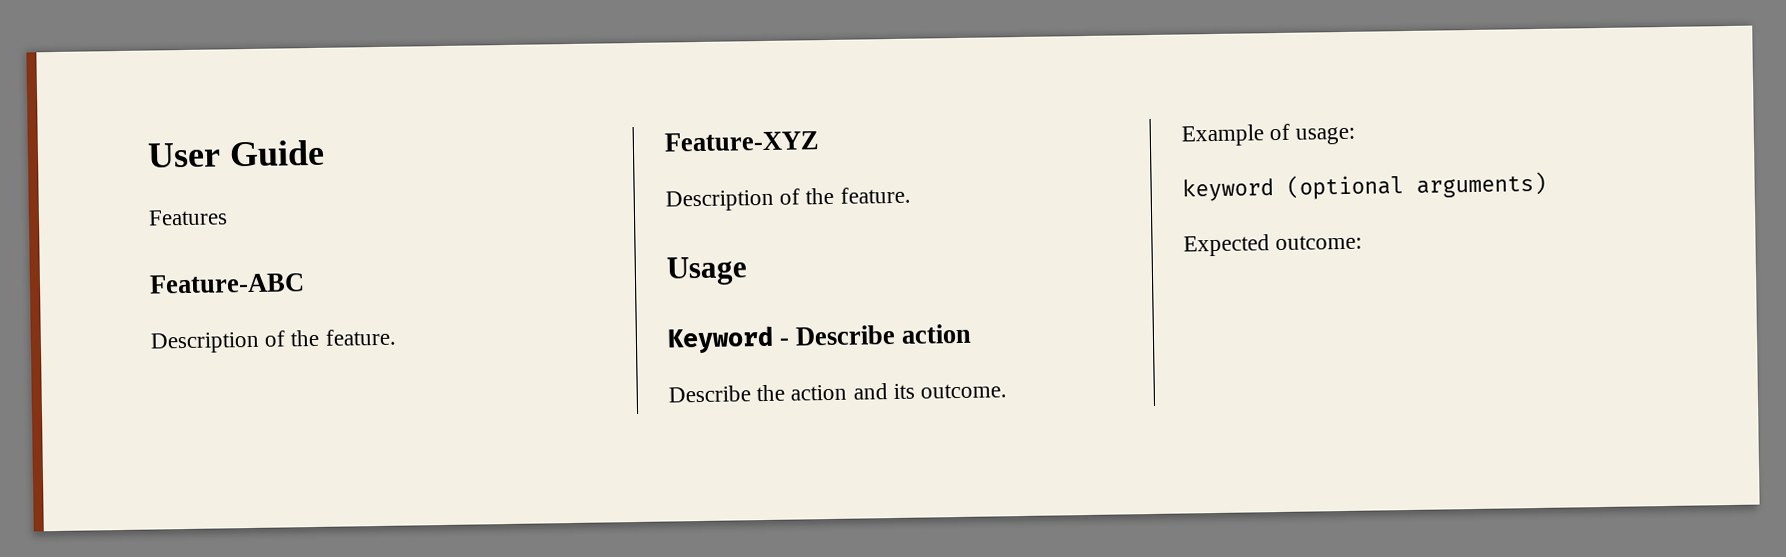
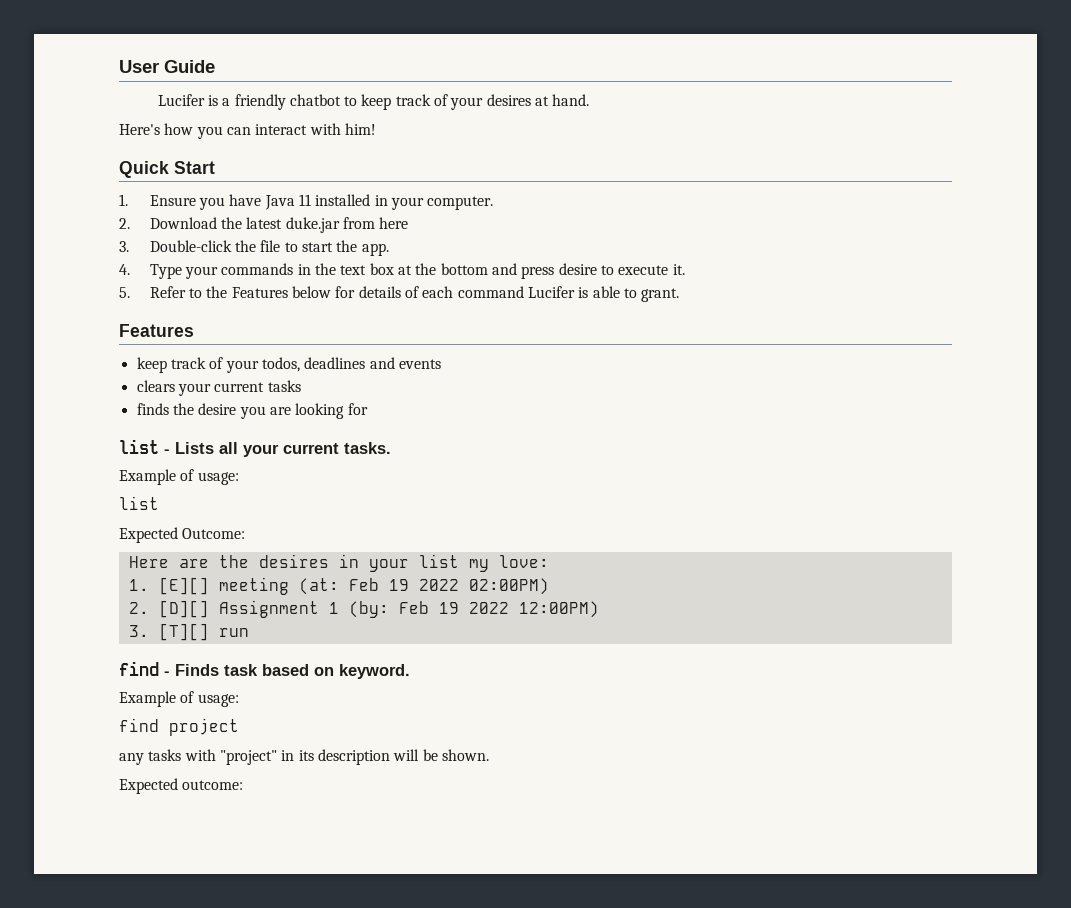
+ Lucifer is a friendly chatbot to keep track of your desires at hand.
+ Here's how you can interact with him!
+ Quick Start
+ 1. Ensure you have Java 11 installed in your computer.
+ 2. Download the latest duke.jar from here
+ 3. Double-click the file to start the app.
+ 4. Type your commands in the text box at the bottom and press desire to execute it.
+ 5. Refer to the Features below for details of each command Lucifer is able to grant.
  Features
- Feature-ABC
- Description of the feature.
- Feature-XYZ
- Description of the feature.
- Usage
- Keyword - Describe action
- Describe the action and its outcome.
+ keep track of your todos, deadlines and events
+ clears your current tasks
+ finds the desire you are looking for
+ list - Lists all your current tasks.
  Example of usage:
- keyword (optional arguments)
+ list
+ Expected Outcome:
+ Here are the desires in your list my love:
+ 1. [E][] meeting (at: Feb 19 2022 02:00PM)
+ 2. [D][] Assignment 1 (by: Feb 19 2022 12:00PM)
+ 3. [T][] run
+ find - Finds task based on keyword.
+ Example of usage:
+ find project
+ any tasks with "project" in its description will be shown.

